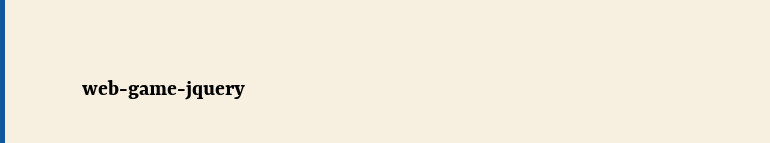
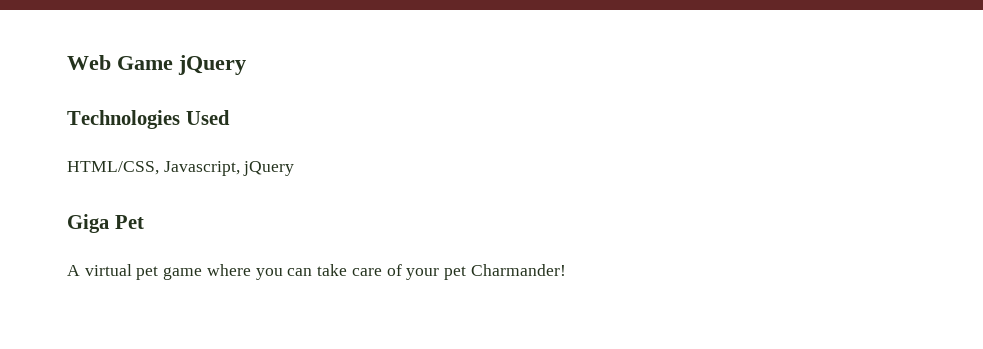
- web-game-jquery
+ Web Game jQuery
+ Technologies Used
+ HTML/CSS, Javascript, jQuery
+ Giga Pet
+ A virtual pet game where you can take care of your pet Charmander!

